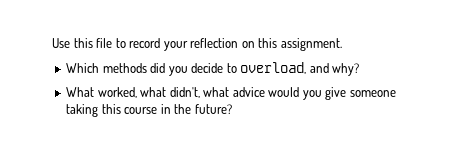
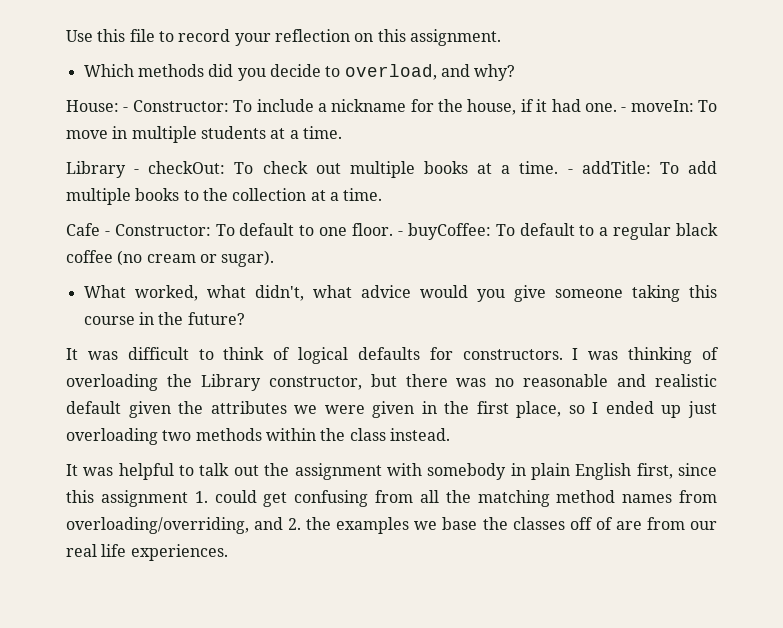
+ House: - Constructor: To include a nickname for the house, if it had one. - moveIn: To move in multiple students at a time.
+ Library - checkOut: To check out multiple books at a time. - addTitle: To add multiple books to the collection at a time.
+ Cafe - Constructor: To default to one floor. - buyCoffee: To default to a regular black coffee (no cream or sugar).
+ It was difficult to think of logical defaults for constructors. I was thinking of overloading the Library constructor, but there was no reasonable and realistic default given the attributes we were given in the first place, so I ended up just overloading two methods within the class instead.
+ It was helpful to talk out the assignment with somebody in plain English first, since this assignment 1. could get confusing from all the matching method names from overloading/overriding, and 2. the examples we base the classes off of are from our real life experiences.

